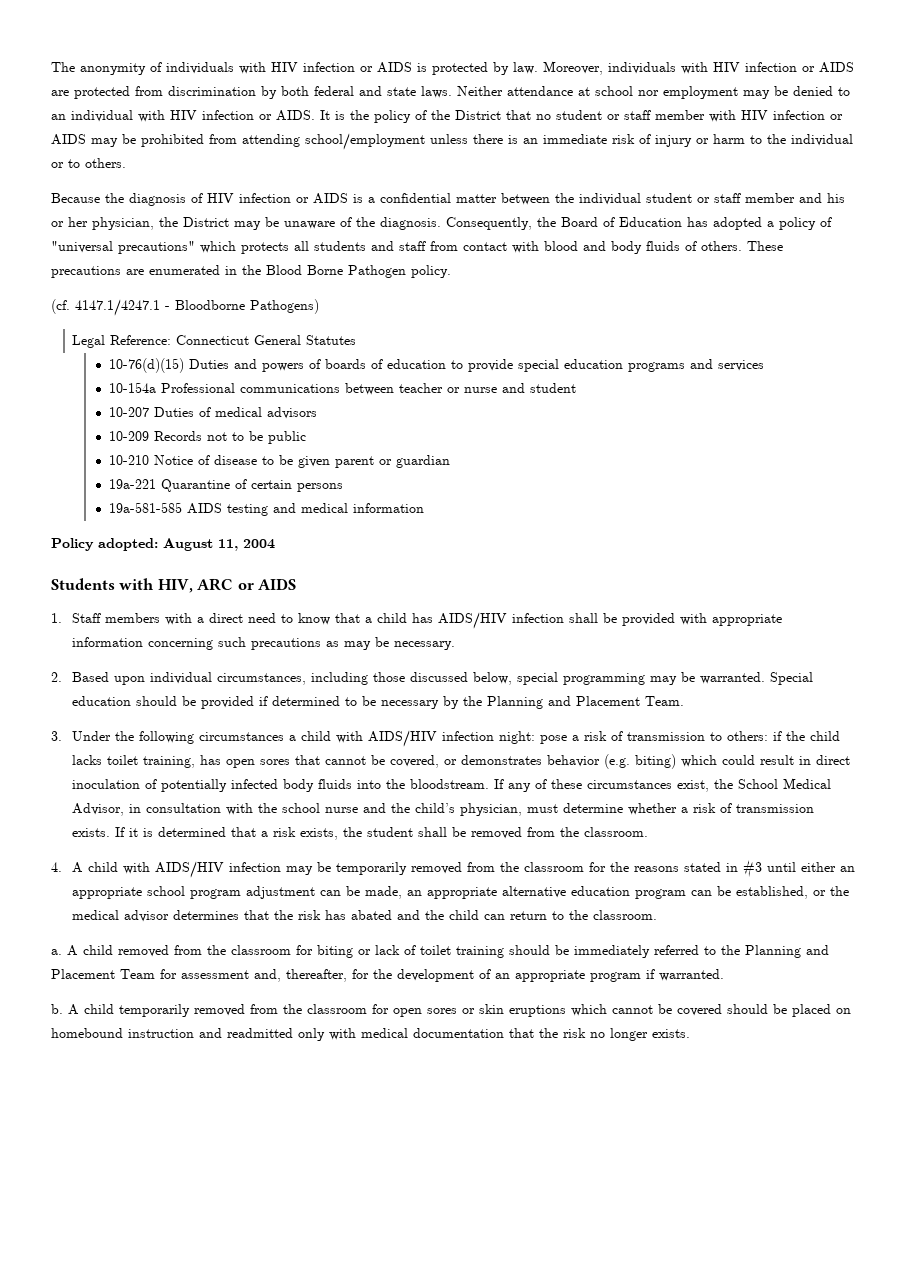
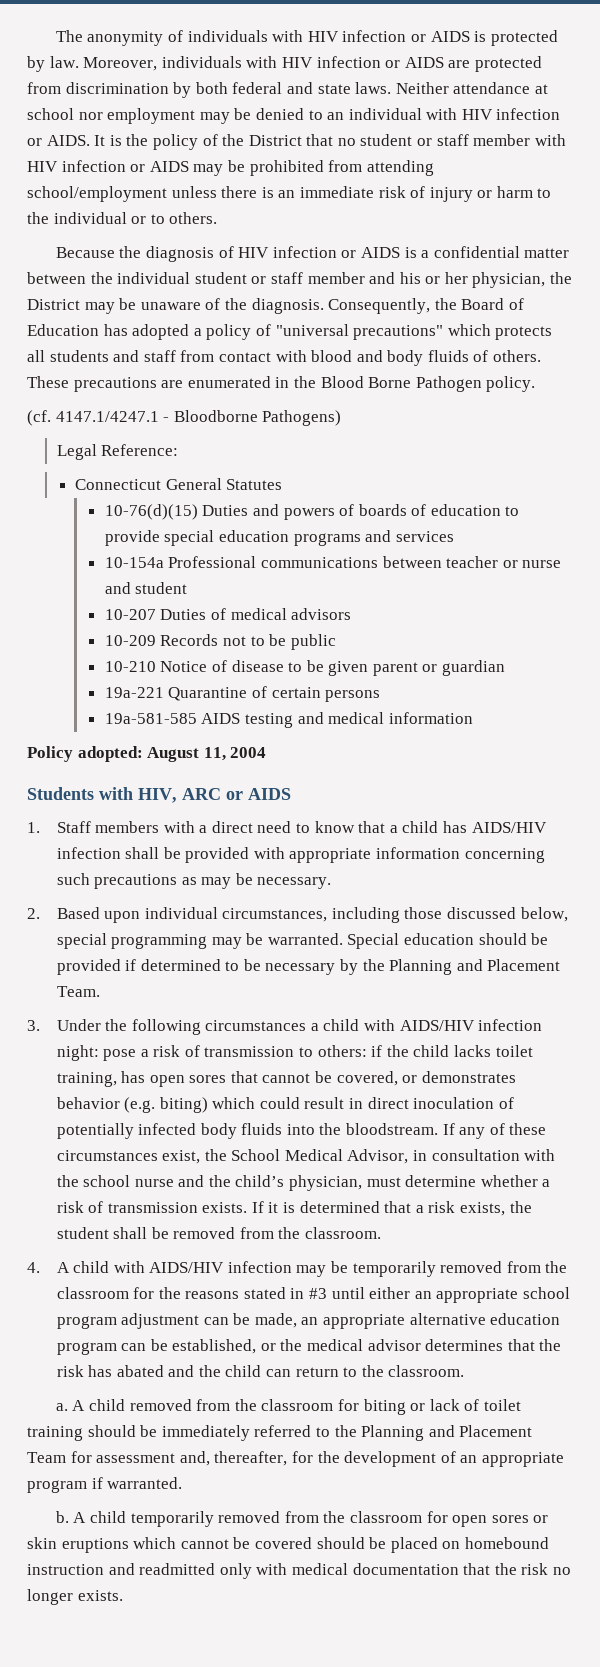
- Legal Reference: Connecticut General Statutes
+ Legal Reference:
+ Connecticut General Statutes

